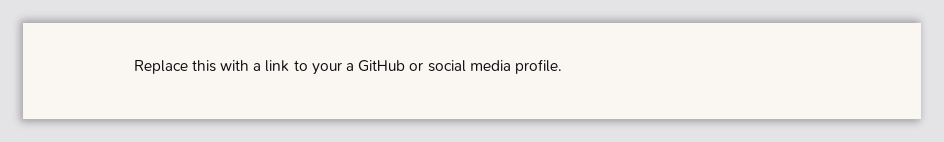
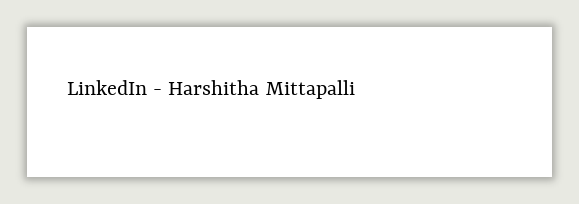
- Replace this with a link to your a GitHub or social media profile.
+ LinkedIn - Harshitha Mittapalli

